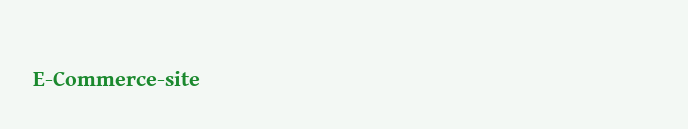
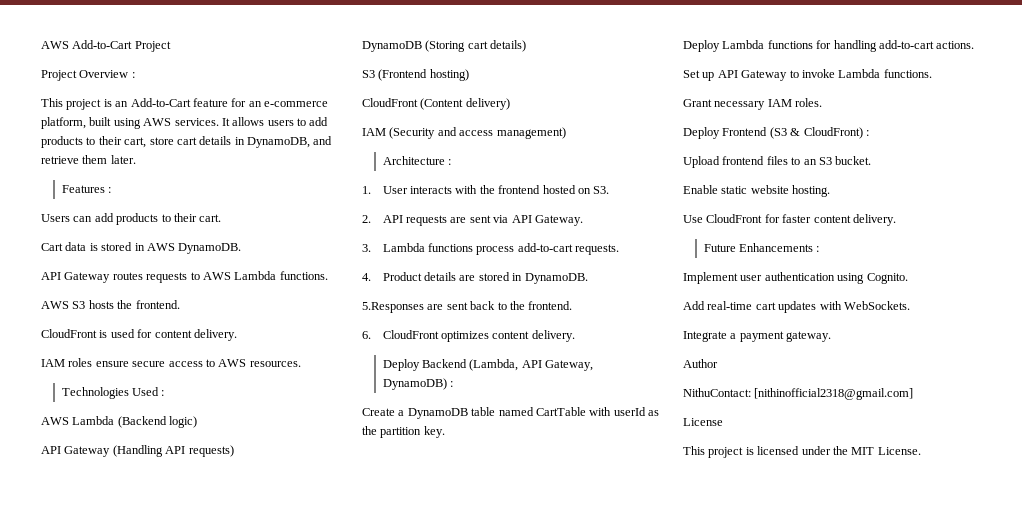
- E-Commerce-site
+ AWS Add-to-Cart Project
+ Project Overview :
+ This project is an Add-to-Cart feature for an e-commerce platform, built using AWS services. It allows users to add products to their cart, store cart details in DynamoDB, and retrieve them later.
+ Features :
+ Users can add products to their cart.
+ Cart data is stored in AWS DynamoDB.
+ API Gateway routes requests to AWS Lambda functions.
+ AWS S3 hosts the frontend.
+ CloudFront is used for content delivery.
+ IAM roles ensure secure access to AWS resources.
+ Technologies Used :
+ AWS Lambda (Backend logic)
+ API Gateway (Handling API requests)
+ DynamoDB (Storing cart details)
+ S3 (Frontend hosting)
+ CloudFront (Content delivery)
+ IAM (Security and access management)
+ Architecture :
+ 1. User interacts with the frontend hosted on S3.
+ 2. API requests are sent via API Gateway.
+ 3. Lambda functions process add-to-cart requests.
+ 4. Product details are stored in DynamoDB.
+ 5.Responses are sent back to the frontend.
+ 6. CloudFront optimizes content delivery.
+ Deploy Backend (Lambda, API Gateway, DynamoDB) :
+ Create a DynamoDB table named CartTable with userId as the partition key.
+ Deploy Lambda functions for handling add-to-cart actions.
+ Set up API Gateway to invoke Lambda functions.
+ Grant necessary IAM roles.
+ Deploy Frontend (S3 & CloudFront) :
+ Upload frontend files to an S3 bucket.
+ Enable static website hosting.
+ Use CloudFront for faster content delivery.
+ Future Enhancements :
+ Implement user authentication using Cognito.
+ Add real-time cart updates with WebSockets.
+ Integrate a payment gateway.
+ Author
+ NithuContact: [nithinofficial2318@gmail.com]
+ License
+ This project is licensed under the MIT License.

